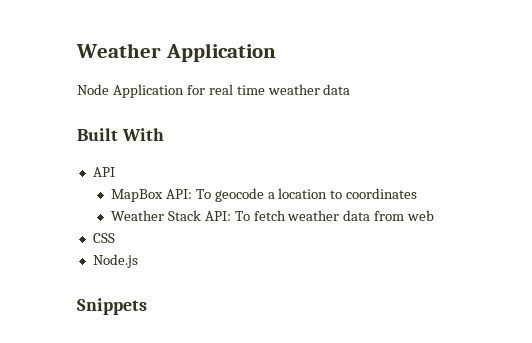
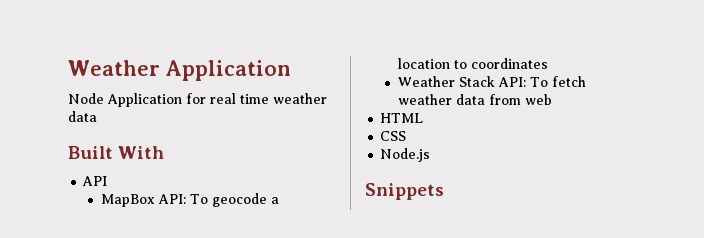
+ HTML

